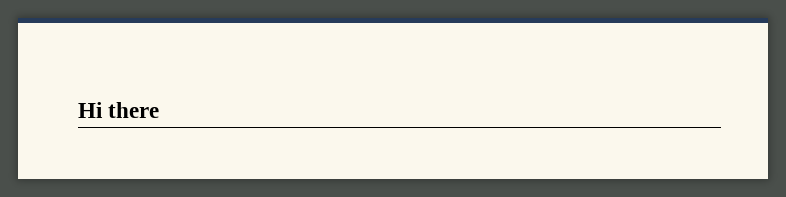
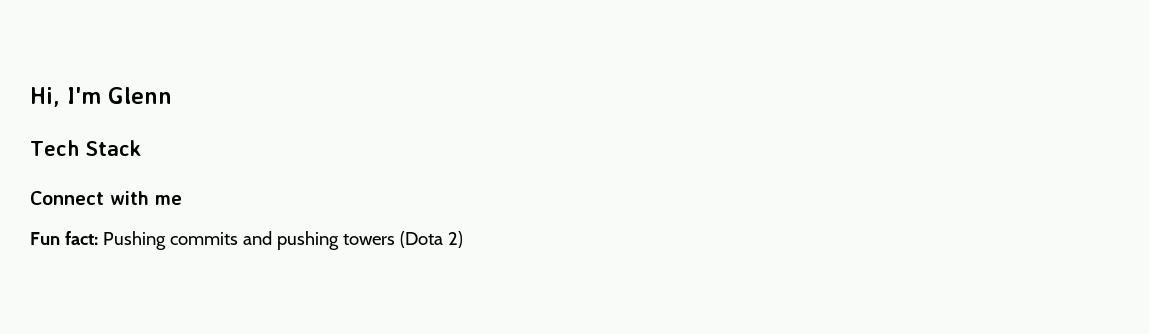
- Hi there
+ Hi, I'm Glenn
+ Tech Stack
+ Connect with me
+ Fun fact: Pushing commits and pushing towers (Dota 2)

